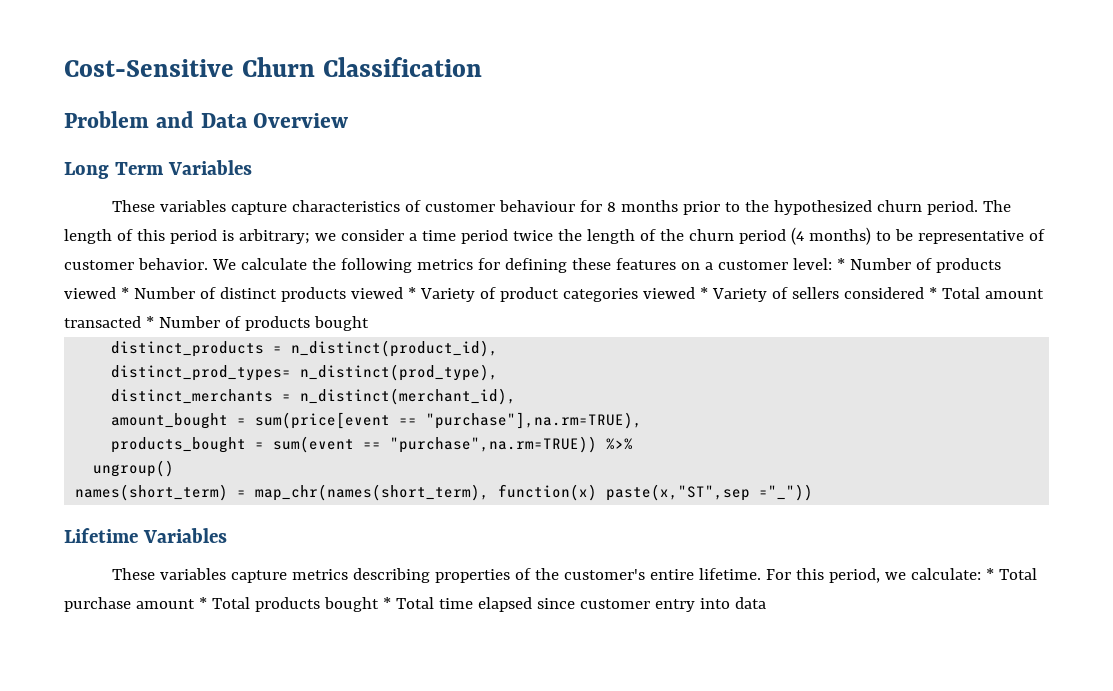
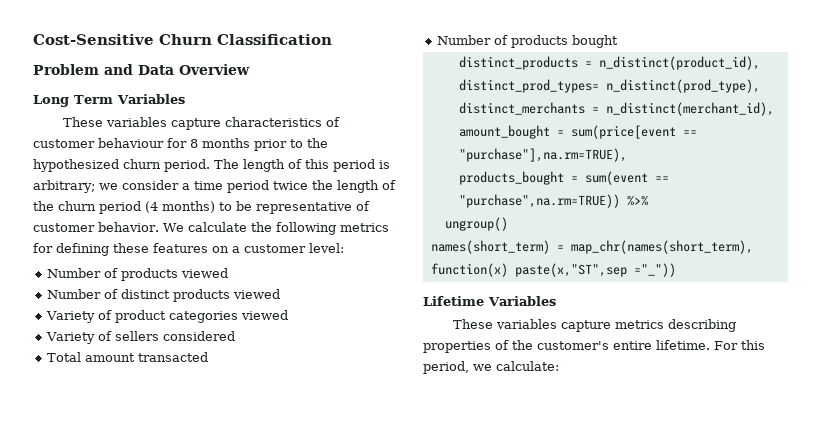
- We calculate the following metrics for defining these features on a customer level: * Number of products viewed * Number of distinct products viewed * Variety of product categories viewed * Variety of sellers considered * Total amount transacted * Number of products bought
+ We calculate the following metrics for defining these features on a customer level:
+ Number of products viewed
+ Number of distinct products viewed
+ Variety of product categories viewed
+ Variety of sellers considered
+ Total amount transacted
+ Number of products bought
- For this period, we calculate: * Total purchase amount * Total products bought * Total time elapsed since customer entry into data
+ For this period, we calculate:

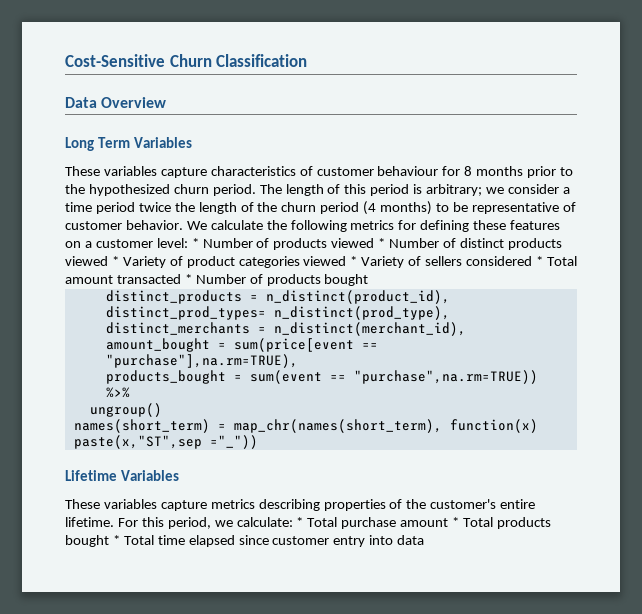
- Problem and Data Overview
+ Data Overview
- We calculate the following metrics for defining these features on a customer level:
- Number of products viewed
- Number of distinct products viewed
- Variety of product categories viewed
- Variety of sellers considered
- Total amount transacted
- Number of products bought
+ We calculate the following metrics for defining these features on a customer level: * Number of products viewed * Number of distinct products viewed * Variety of product categories viewed * Variety of sellers considered * Total amount transacted * Number of products bought
- For this period, we calculate:
+ For this period, we calculate: * Total purchase amount * Total products bought * Total time elapsed since customer entry into data

